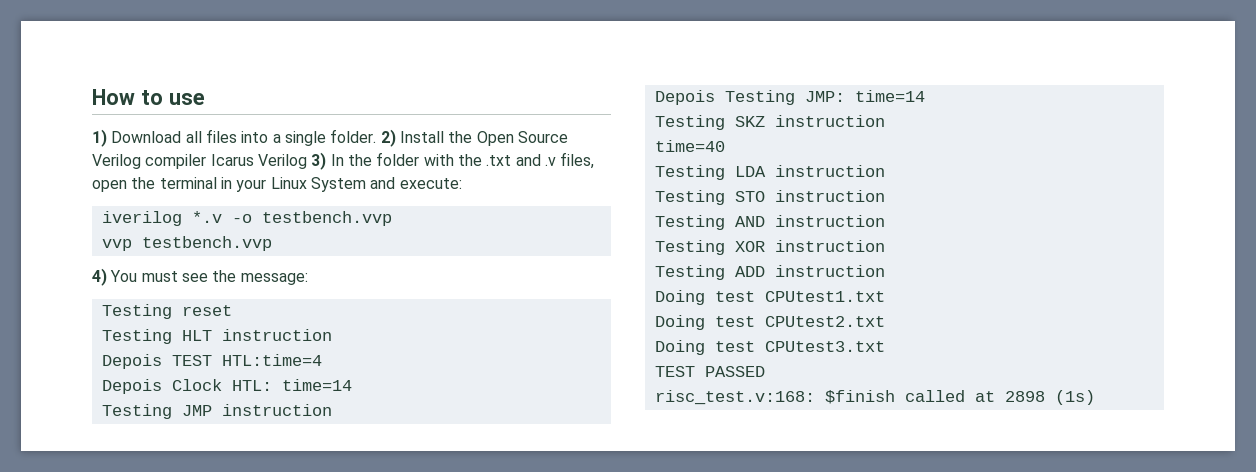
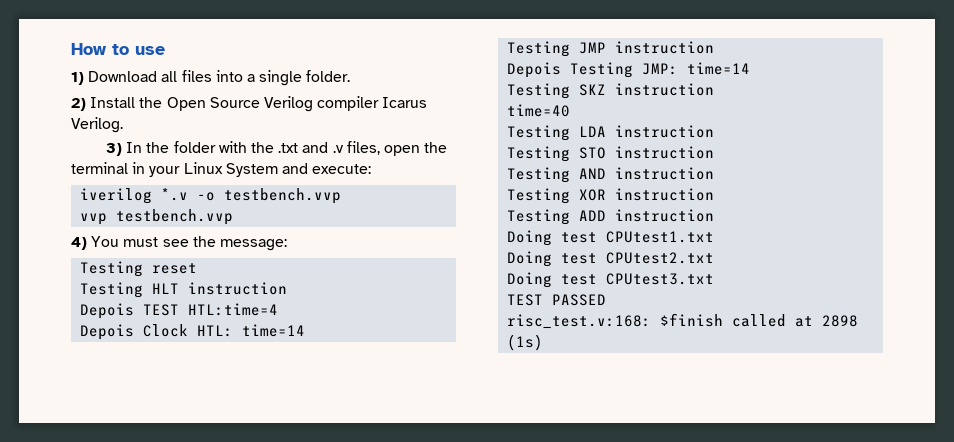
- 1) Download all files into a single folder. 2) Install the Open Source Verilog compiler Icarus Verilog 3) In the folder with the .txt and .v files, open the terminal in your Linux System and execute:
+ 1) Download all files into a single folder.
+ 2) Install the Open Source Verilog compiler Icarus Verilog.
+ 3) In the folder with the .txt and .v files, open the terminal in your Linux System and execute:

